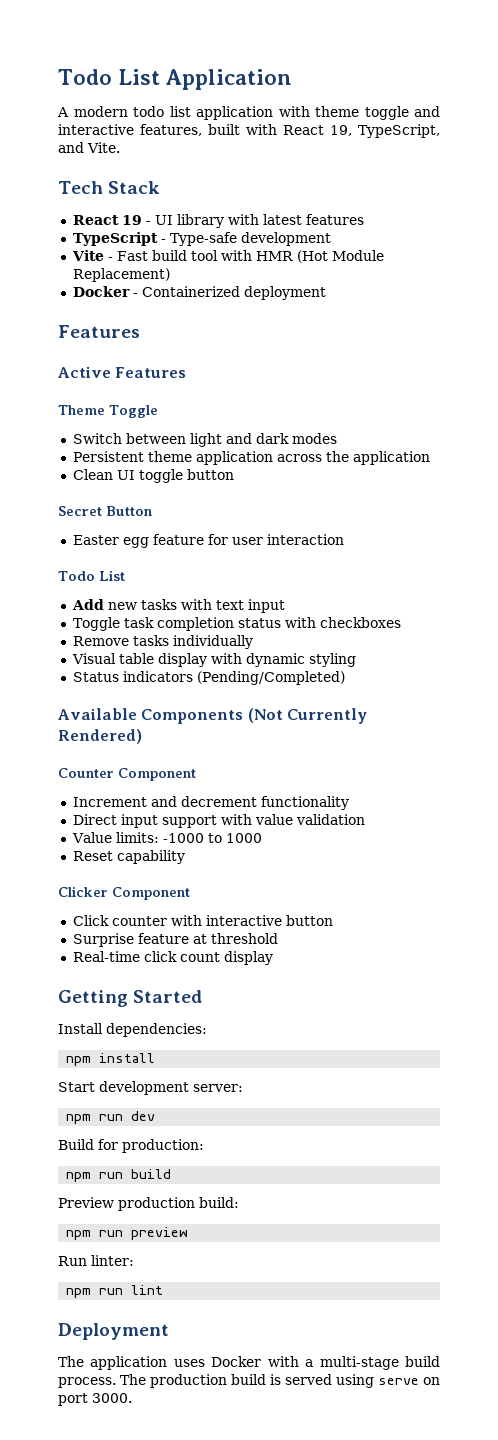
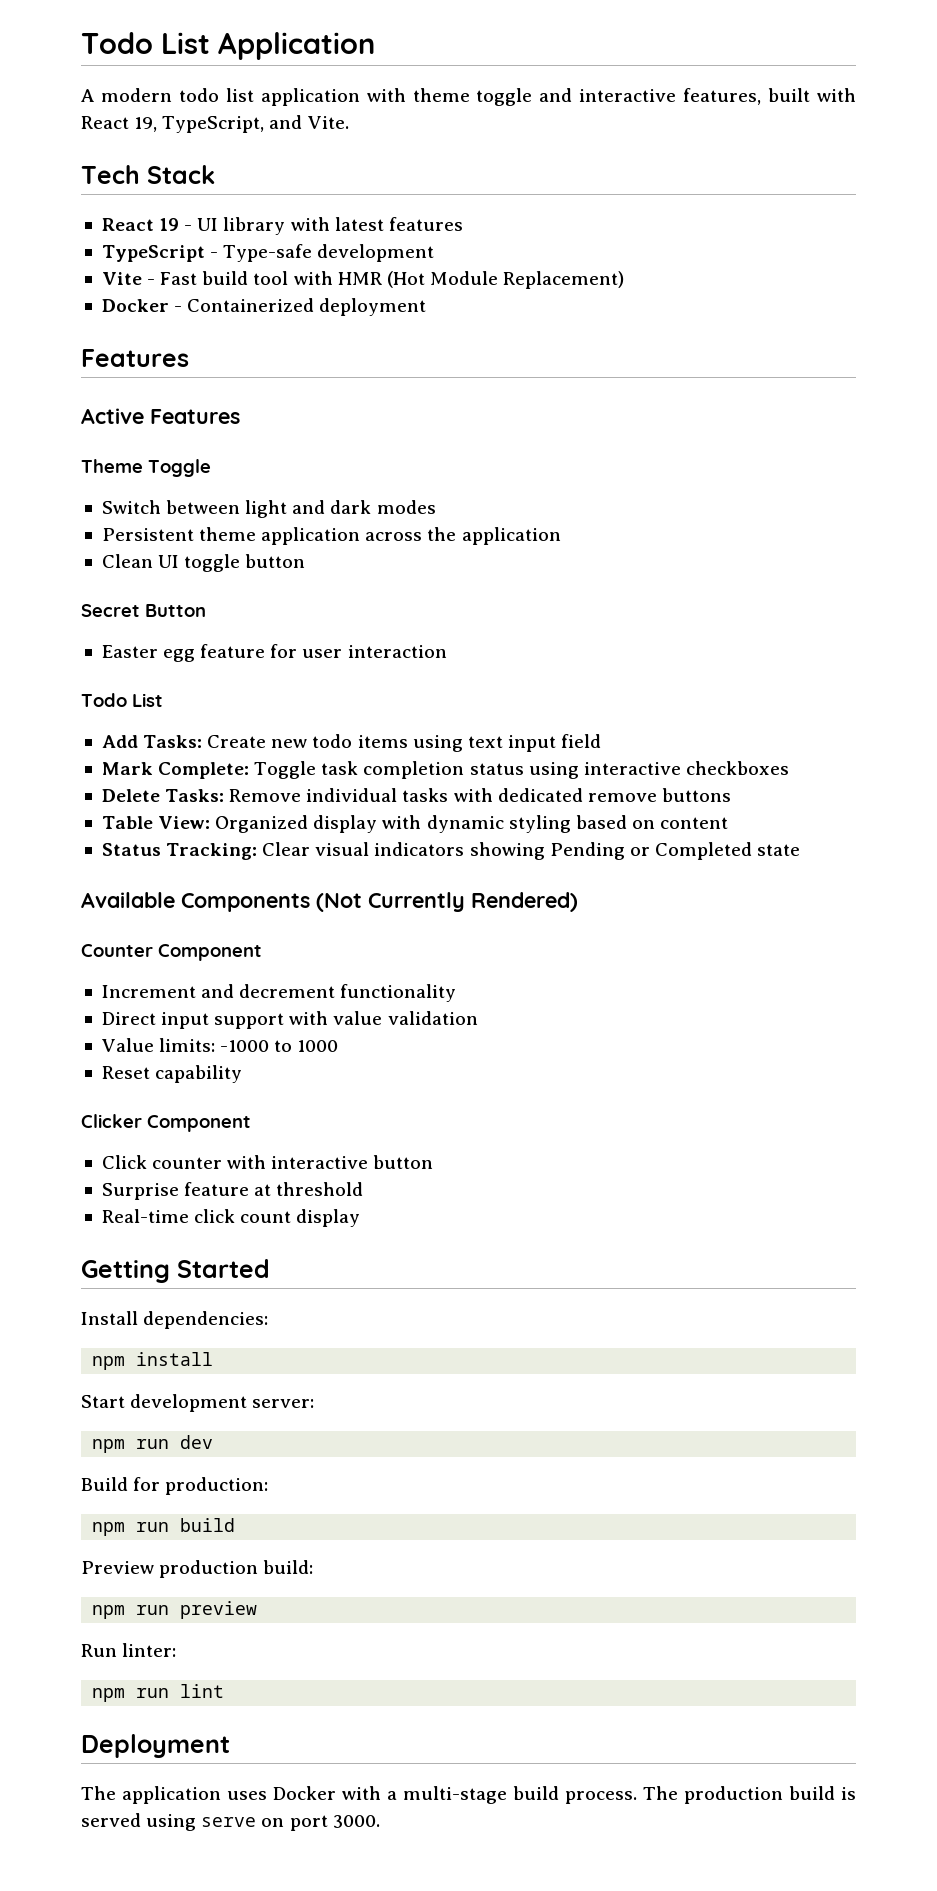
- Add new tasks with text input
- Toggle task completion status with checkboxes
+ Add Tasks: Create new todo items using text input field
+ Mark Complete: Toggle task completion status using interactive checkboxes
- Remove tasks individually
- Visual table display with dynamic styling
- Status indicators (Pending/Completed)
+ Delete Tasks: Remove individual tasks with dedicated remove buttons
+ Table View: Organized display with dynamic styling based on content
+ Status Tracking: Clear visual indicators showing Pending or Completed state

